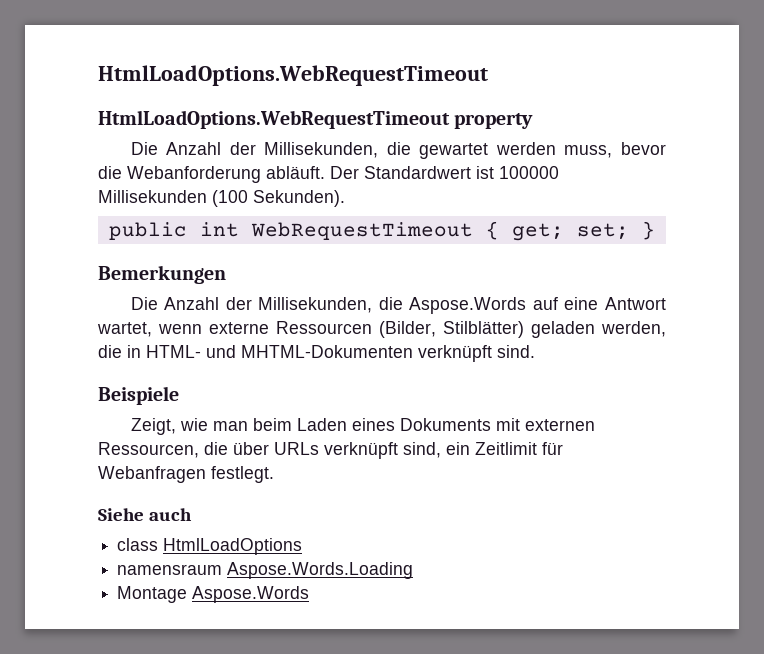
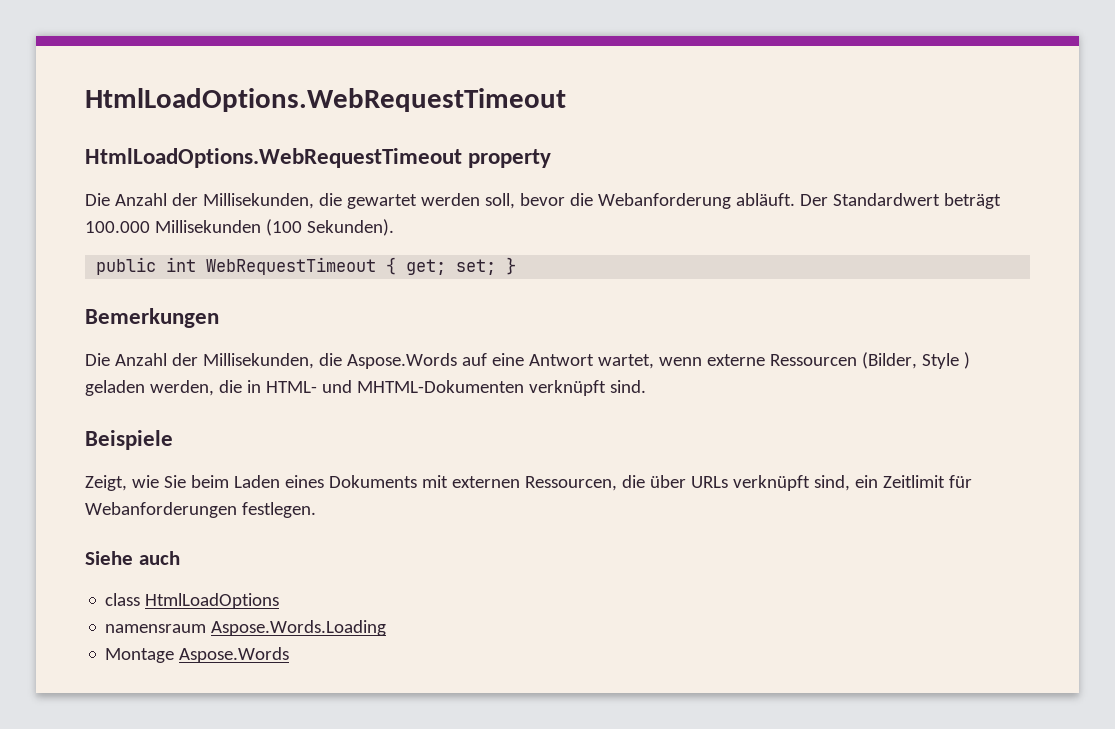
- Die Anzahl der Millisekunden, die gewartet werden muss, bevor die Webanforderung abläuft.
+ Die Anzahl der Millisekunden, die gewartet werden soll, bevor die Webanforderung abläuft.
- Der Standardwert ist 100000 Millisekunden (100 Sekunden).
+ Der Standardwert beträgt 100.000 Millisekunden (100 Sekunden).
- Die Anzahl der Millisekunden, die Aspose.Words auf eine Antwort wartet, wenn externe Ressourcen (Bilder, Stilblätter) geladen werden, die in HTML- und MHTML-Dokumenten verknüpft sind.
+ Die Anzahl der Millisekunden, die Aspose.Words auf eine Antwort wartet, wenn externe Ressourcen (Bilder, Style ) geladen werden, die in HTML- und MHTML-Dokumenten verknüpft sind.
- Zeigt, wie man beim Laden eines Dokuments mit externen Ressourcen, die über URLs verknüpft sind, ein Zeitlimit für Webanfragen festlegt.
+ Zeigt, wie Sie beim Laden eines Dokuments mit externen Ressourcen, die über URLs verknüpft sind, ein Zeitlimit für Webanforderungen festlegen.

